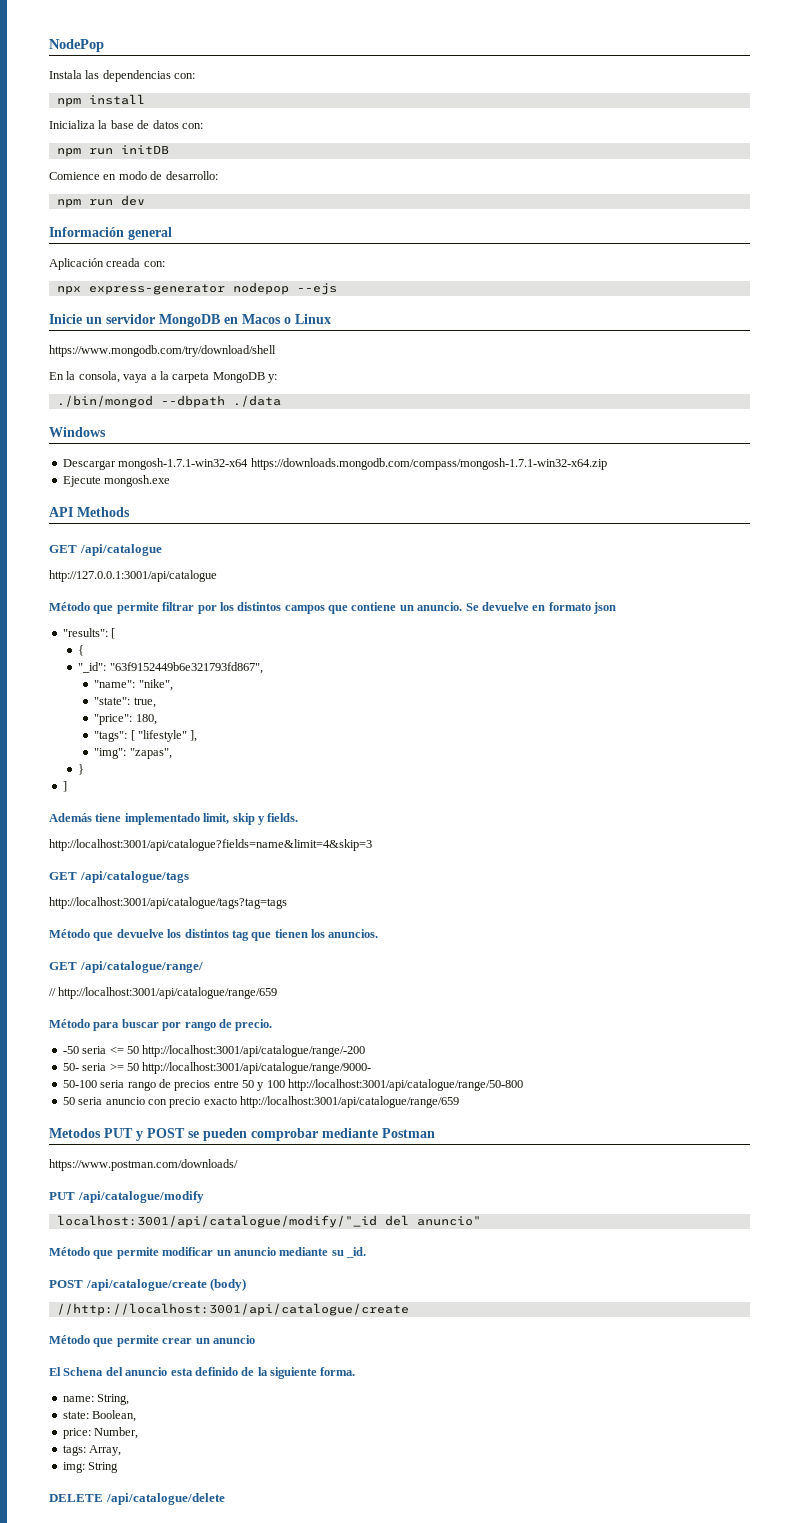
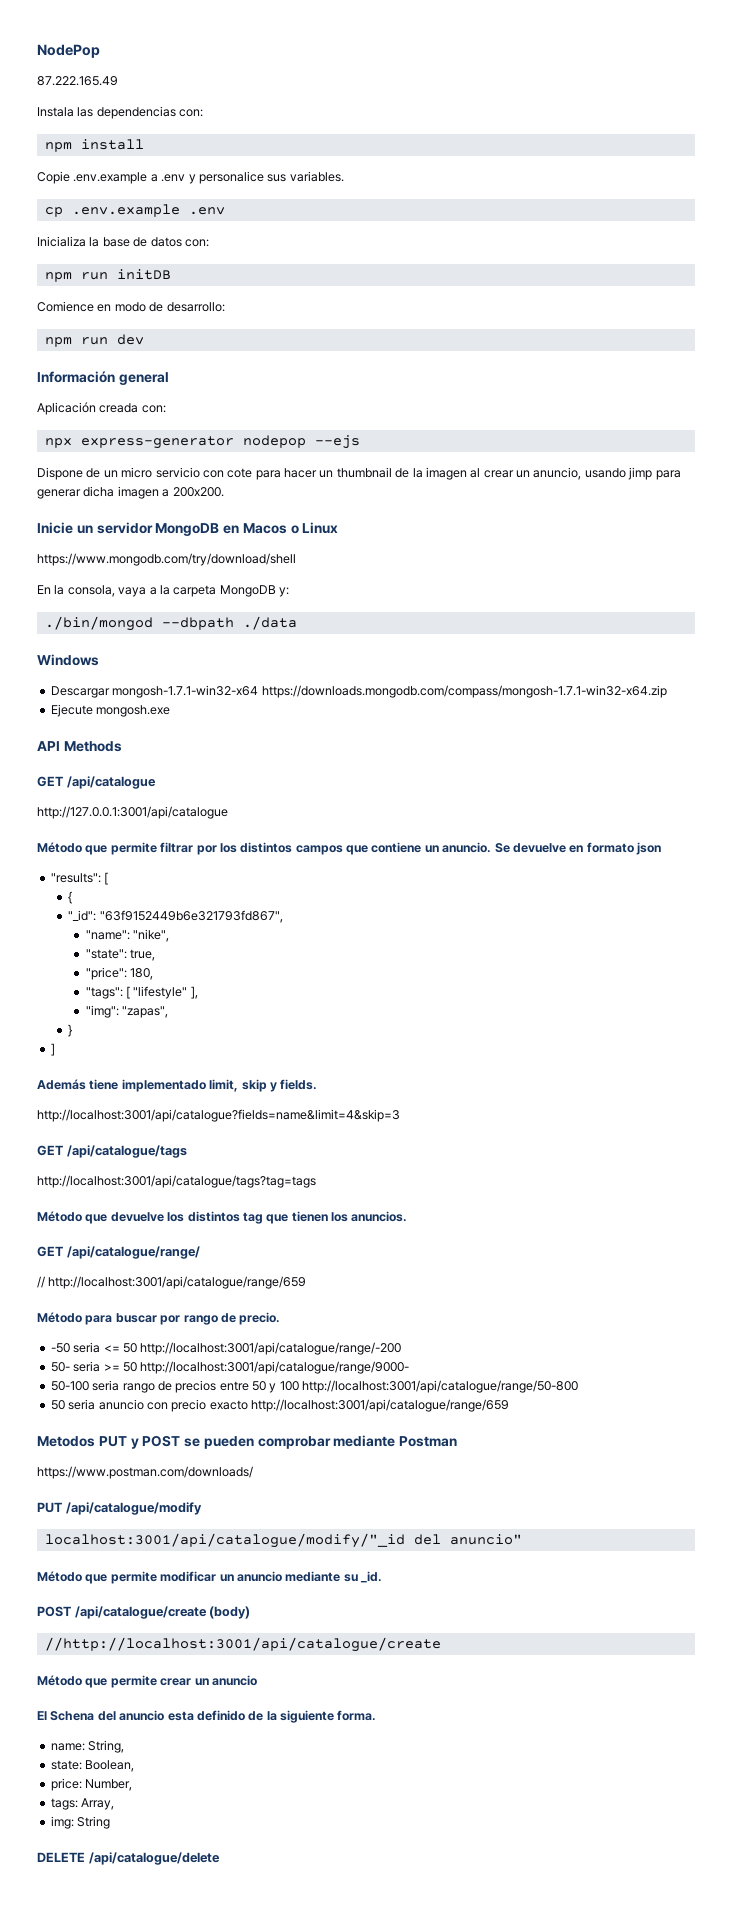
+ 87.222.165.49
+ Copie .env.example a .env y personalice sus variables.
+ cp .env.example .env
+ Dispone de un micro servicio con cote para hacer un thumbnail de la imagen al crear un anuncio, usando jimp para generar dicha imagen a 200x200.

